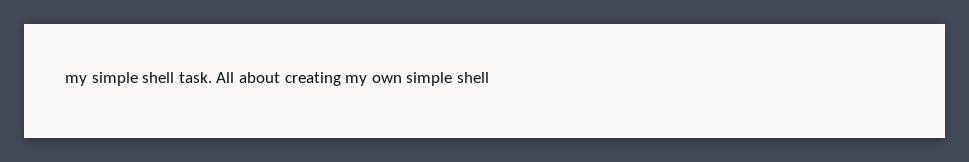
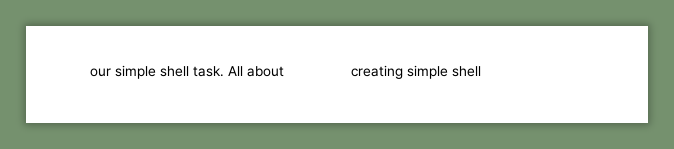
- my simple shell task.
+ our simple shell task.
- All about creating my own simple shell
+ All about creating simple shell

